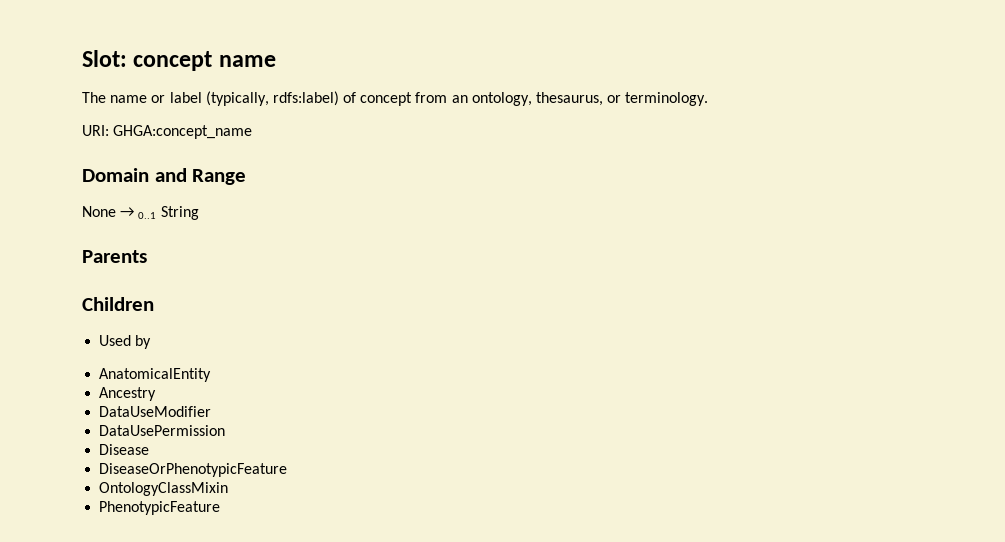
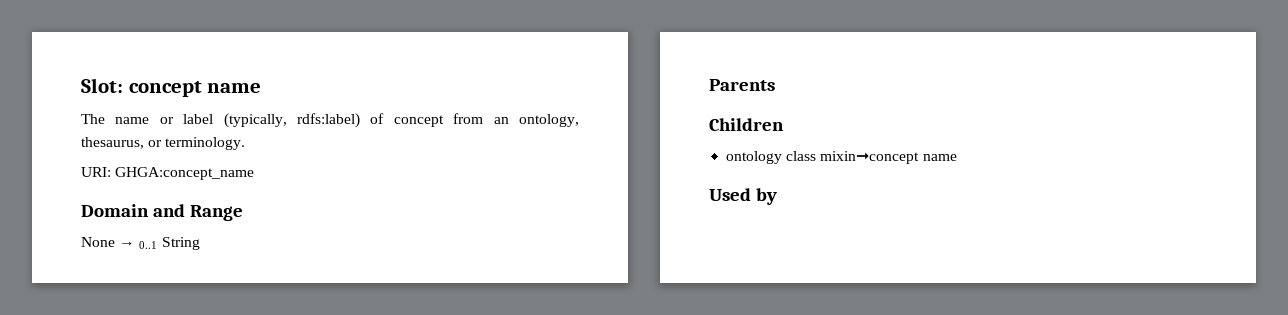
+ ontology class mixin➞concept name
  Used by
- AnatomicalEntity
- Ancestry
- DataUseModifier
- DataUsePermission
- Disease
- DiseaseOrPhenotypicFeature
- OntologyClassMixin
- PhenotypicFeature

